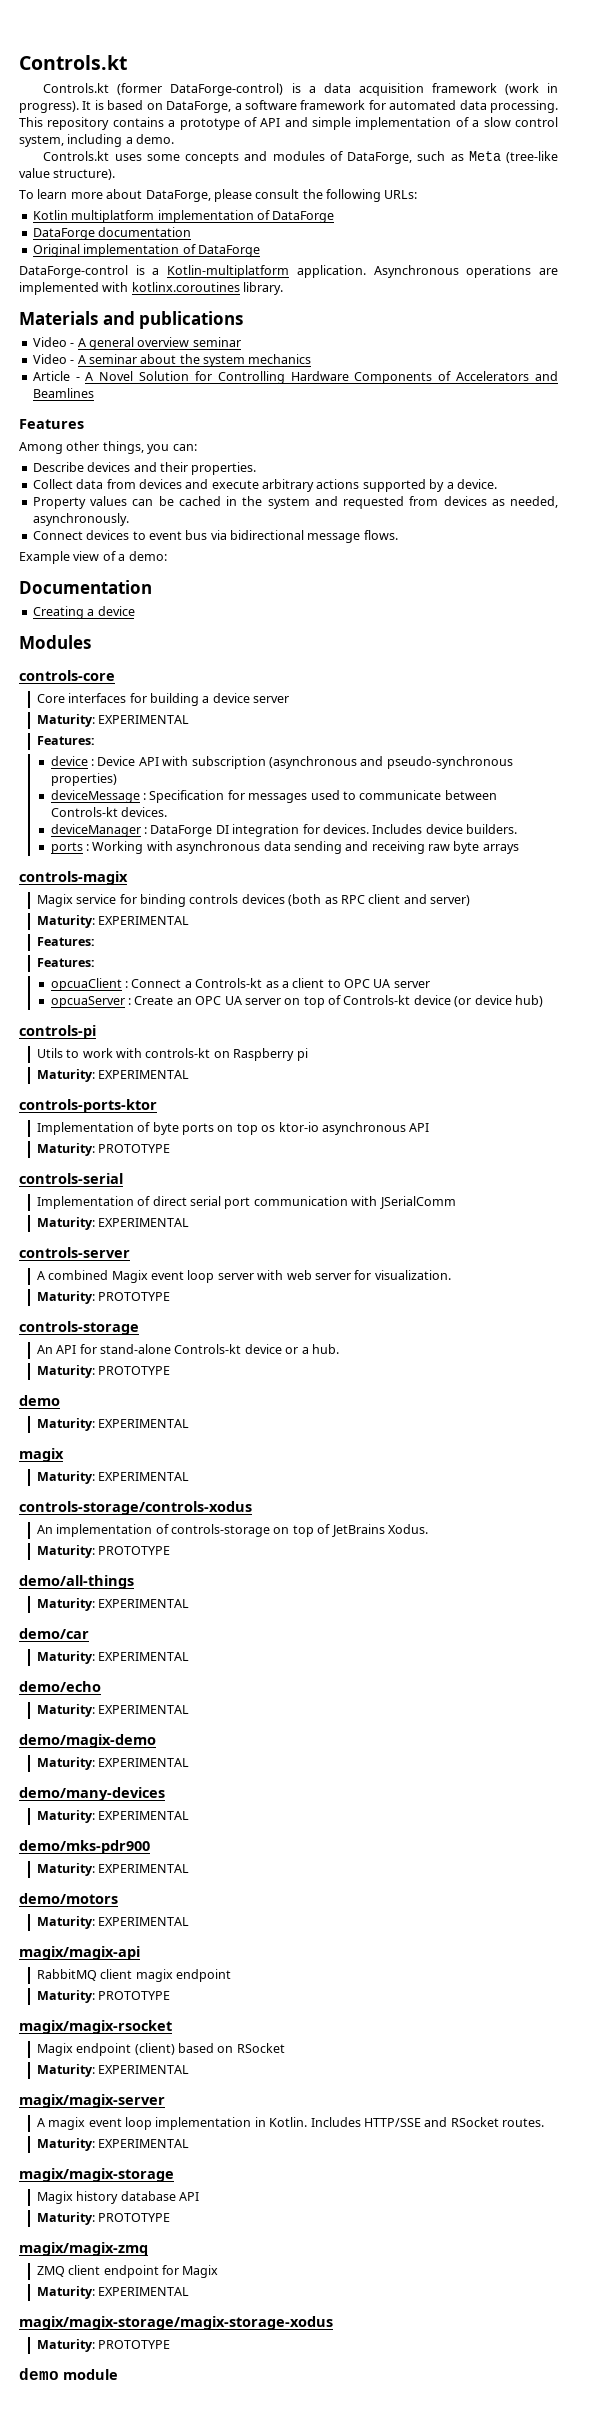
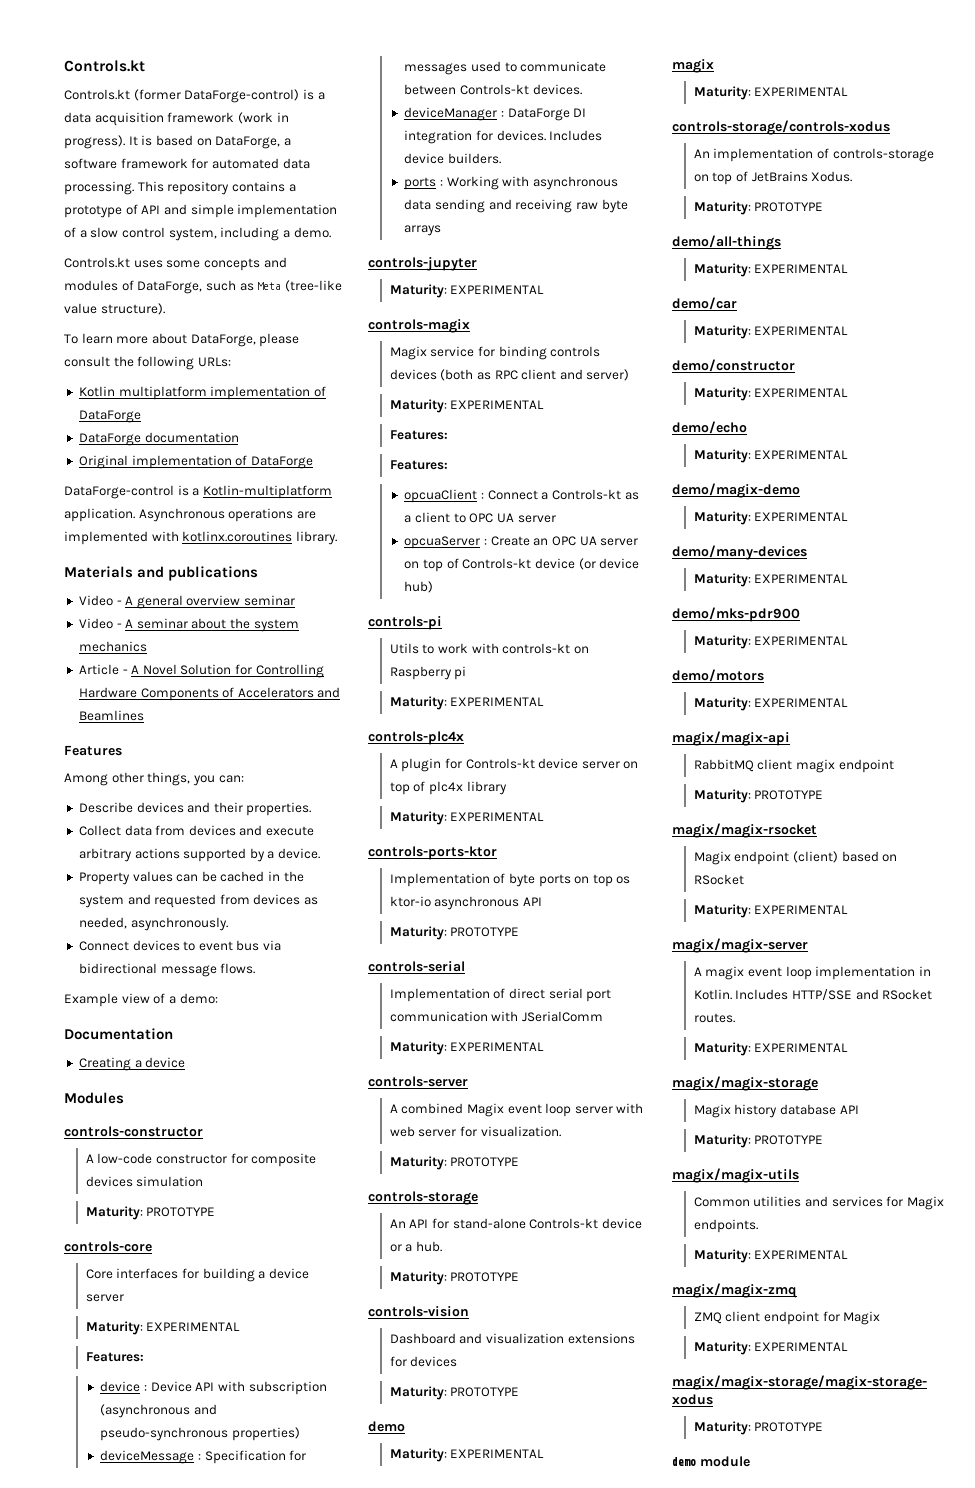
+ controls-constructor
+ A low-code constructor for composite devices simulation
+ Maturity: PROTOTYPE
+ controls-jupyter
+ Maturity: EXPERIMENTAL
+ controls-plc4x
+ A plugin for Controls-kt device server on top of plc4x library
+ Maturity: EXPERIMENTAL
+ controls-vision
+ Dashboard and visualization extensions for devices
+ Maturity: PROTOTYPE
+ demo/constructor
+ Maturity: EXPERIMENTAL
+ magix/magix-utils
+ Common utilities and services for Magix endpoints.
+ Maturity: EXPERIMENTAL

